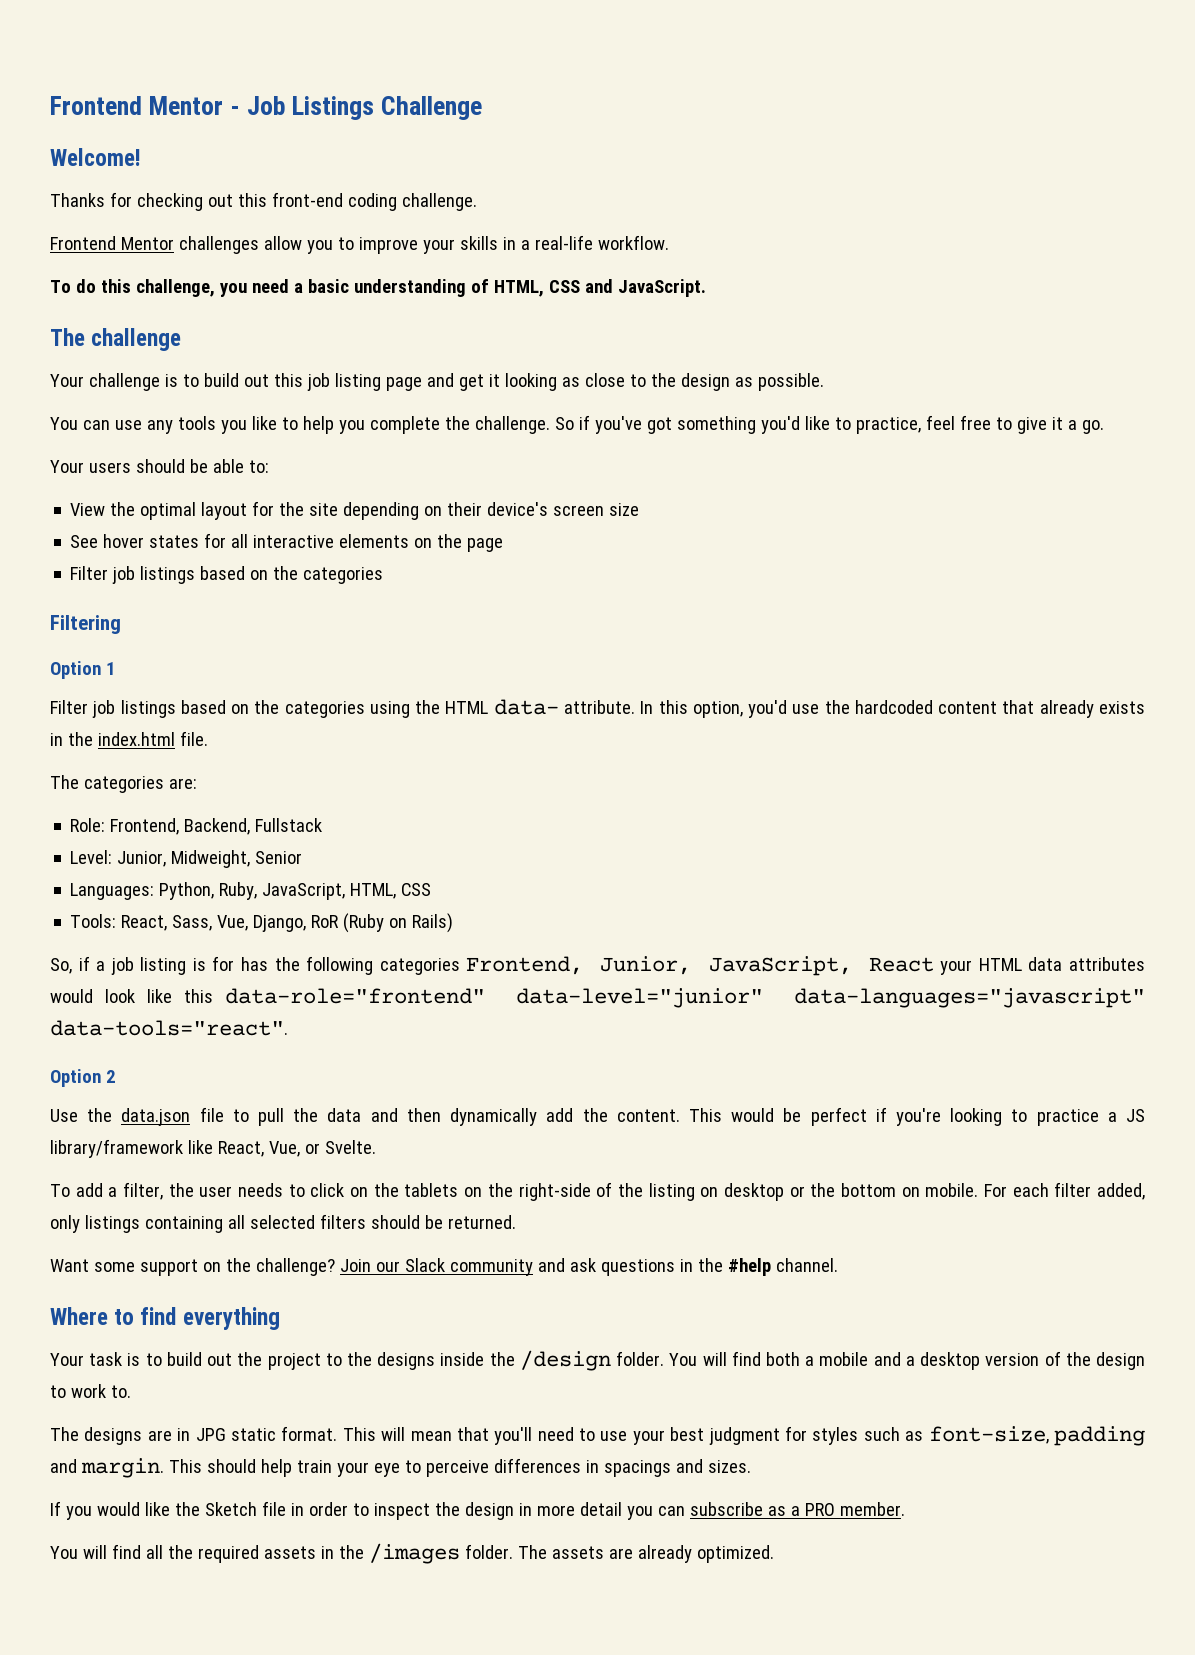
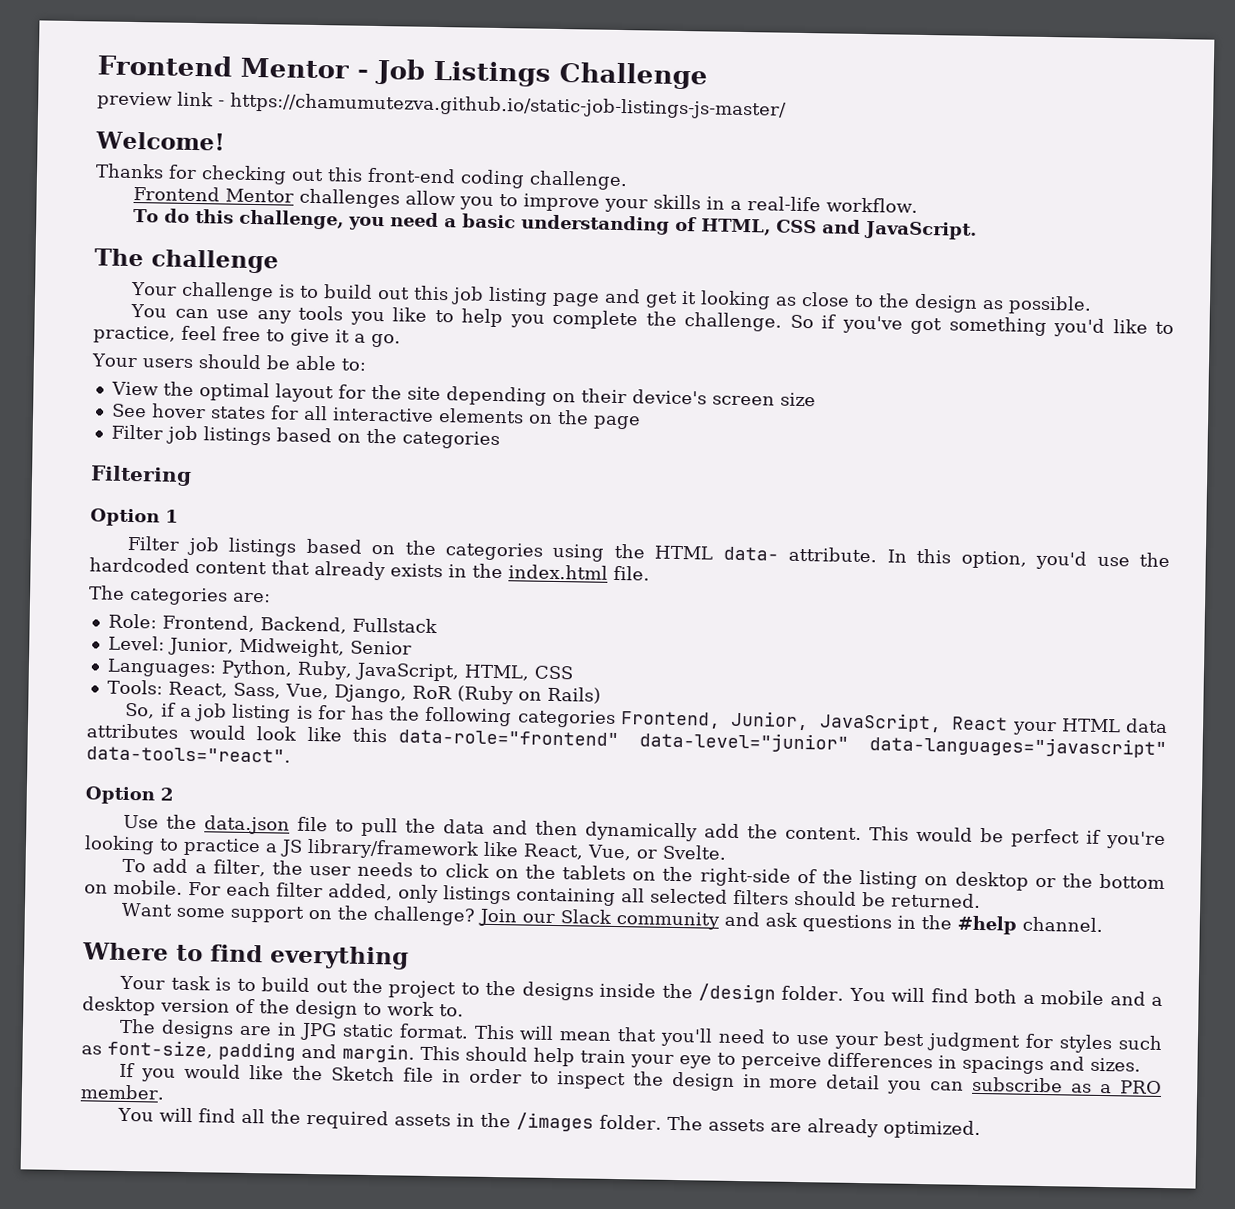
+ preview link - https://chamumutezva.github.io/static-job-listings-js-master/

